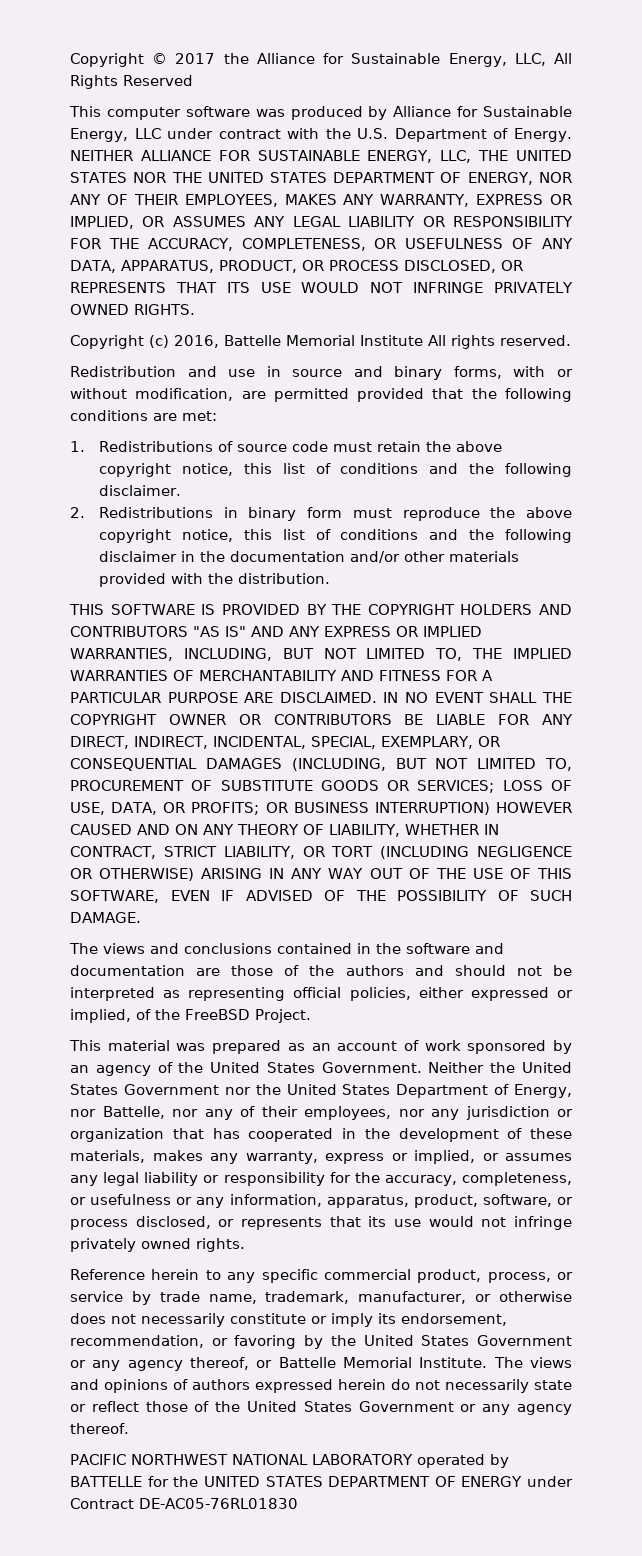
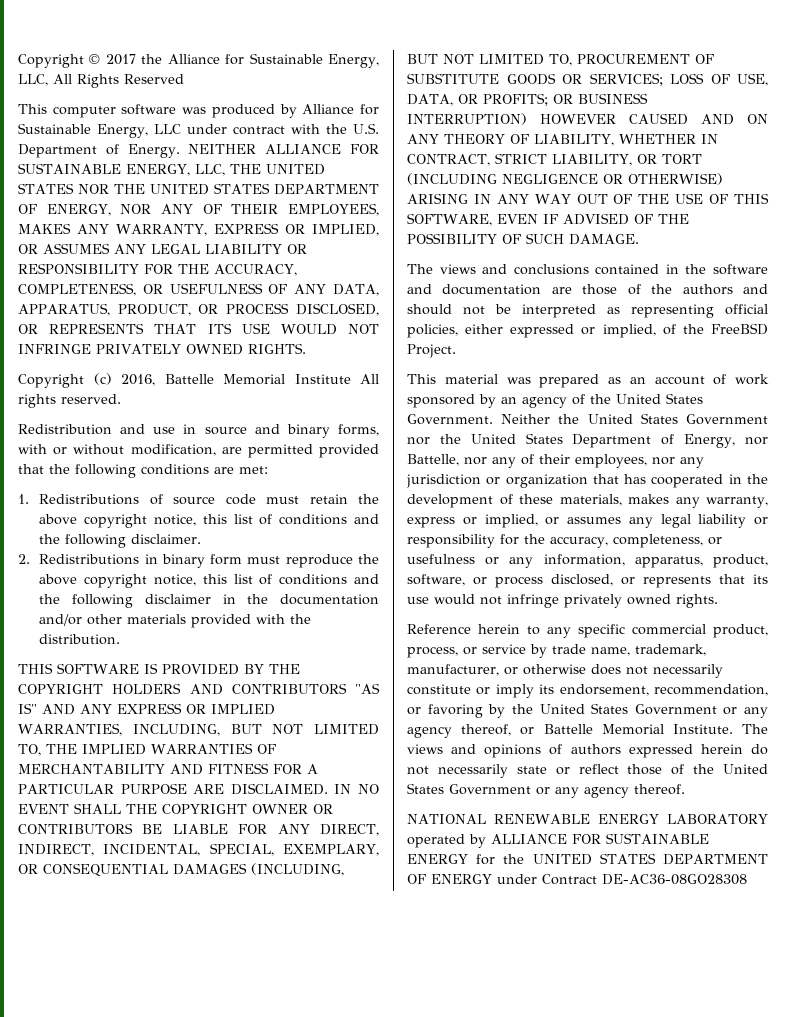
- PACIFIC NORTHWEST NATIONAL LABORATORY operated by BATTELLE for the UNITED STATES DEPARTMENT OF ENERGY under Contract DE-AC05-76RL01830
+ NATIONAL RENEWABLE ENERGY LABORATORY operated by ALLIANCE FOR SUSTAINABLE ENERGY for the UNITED STATES DEPARTMENT OF ENERGY under Contract DE-AC36-08GO28308

